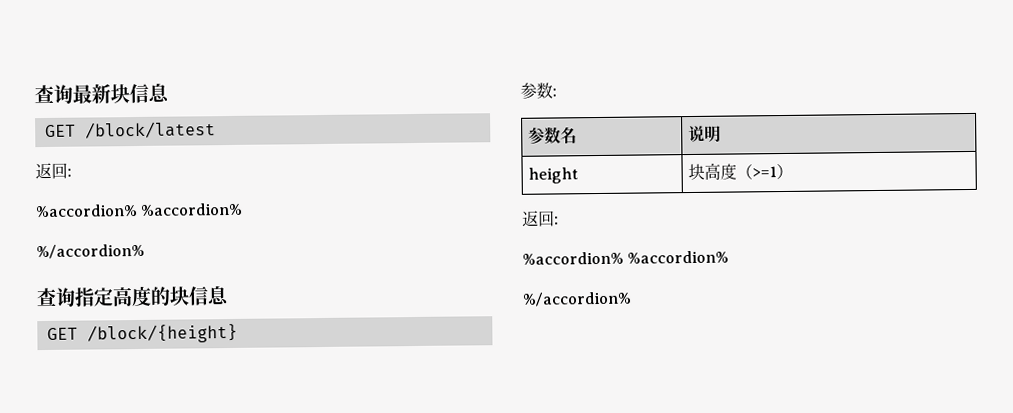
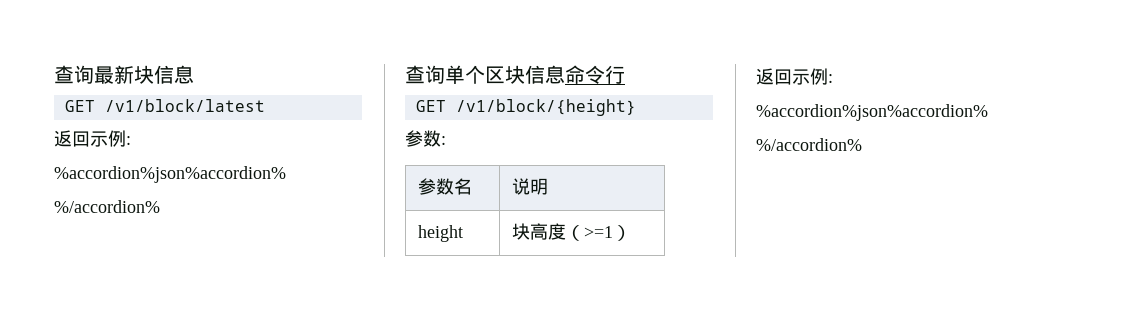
- GET /block/latest
- 返回:
- %accordion% %accordion%
+ GET /v1/block/latest
+ 返回示例:
+ %accordion%json%accordion%
- 查询指定高度的块信息
- GET /block/{height}
+ 查询单个区块信息命令行
+ GET /v1/block/{height}
  height | 块高度（>=1）
- 返回:
- %accordion% %accordion%
+ 返回示例:
+ %accordion%json%accordion%

